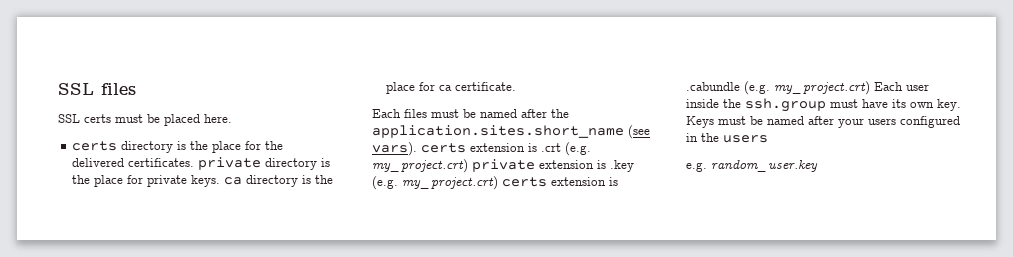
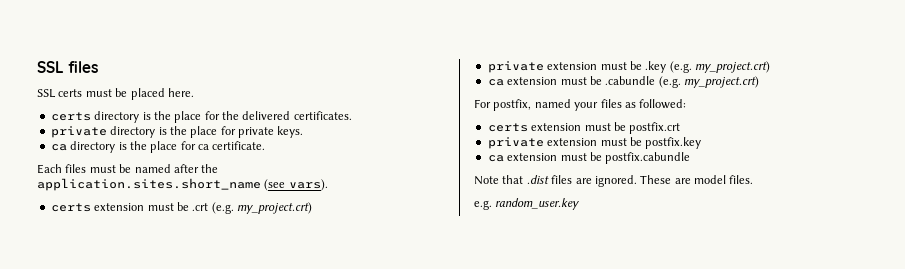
- certs directory is the place for the delivered certificates. private directory is the place for private keys. ca directory is the place for ca certificate.
+ certs directory is the place for the delivered certificates.
+ private directory is the place for private keys.
+ ca directory is the place for ca certificate.
- Each files must be named after the application.sites.short_name (see vars). certs extension is .crt (e.g. my_project.crt) private extension is .key (e.g. my_project.crt) certs extension is .cabundle (e.g. my_project.crt) Each user inside the ssh.group must have its own key. Keys must be named after your users configured in the users
+ Each files must be named after the application.sites.short_name (see vars).
+ certs extension must be .crt (e.g. my_project.crt)
+ private extension must be .key (e.g. my_project.crt)
+ ca extension must be .cabundle (e.g. my_project.crt)
+ For postfix, named your files as followed:
+ certs extension must be postfix.crt
+ private extension must be postfix.key
+ ca extension must be postfix.cabundle
+ Note that .dist files are ignored. These are model files.

